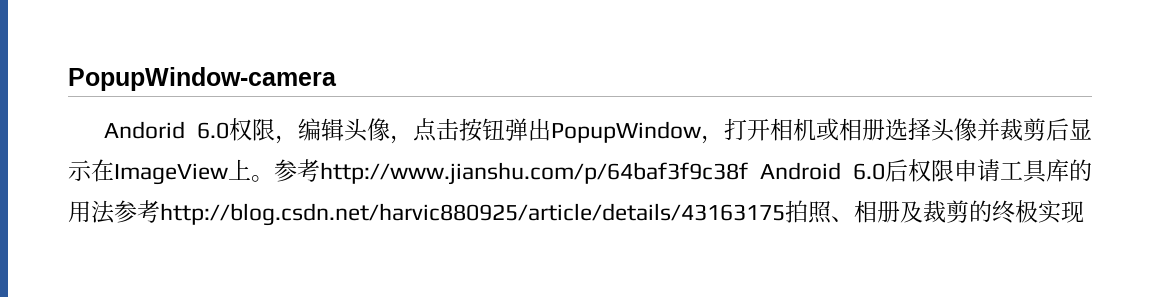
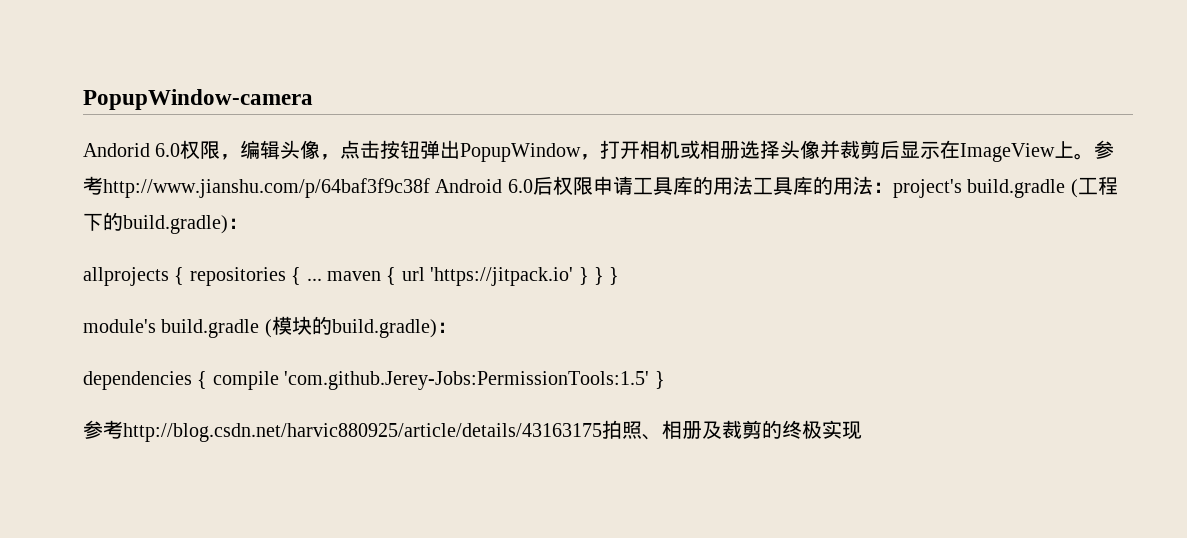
- 参考http://www.jianshu.com/p/64baf3f9c38f Android 6.0后权限申请工具库的用法参考http://blog.csdn.net/harvic880925/article/details/43163175拍照、相册及裁剪的终极实现
+ 参考http://www.jianshu.com/p/64baf3f9c38f Android 6.0后权限申请工具库的用法工具库的用法：project's build.gradle (工程下的build.gradle)：
+ allprojects { repositories { ... maven { url 'https://jitpack.io' } } }
+ module's build.gradle (模块的build.gradle)：
+ dependencies { compile 'com.github.Jerey-Jobs:PermissionTools:1.5' }
+ 参考http://blog.csdn.net/harvic880925/article/details/43163175拍照、相册及裁剪的终极实现

